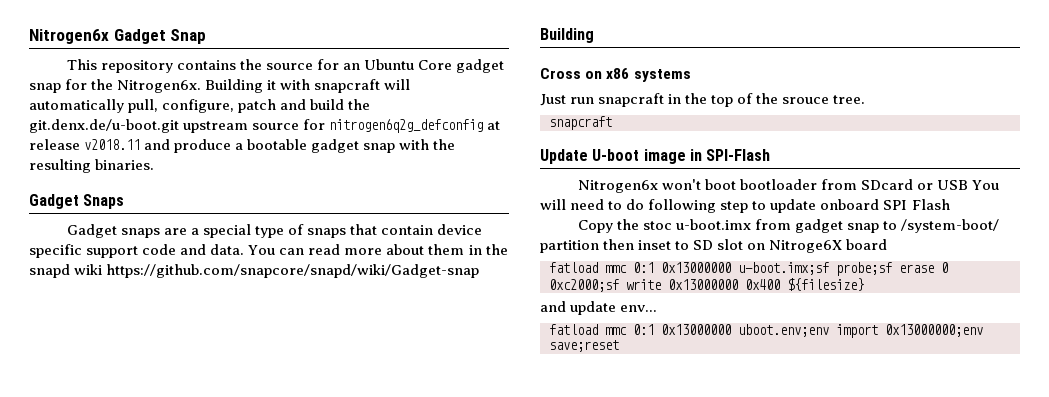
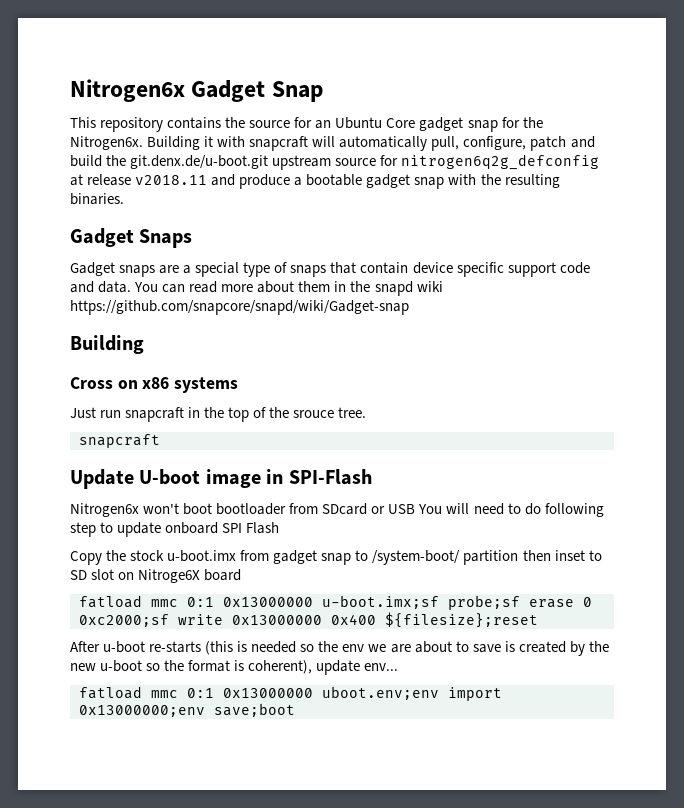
- Copy the stoc u-boot.imx from gadget snap to /system-boot/ partition then inset to SD slot on Nitroge6X board
+ Copy the stock u-boot.imx from gadget snap to /system-boot/ partition then inset to SD slot on Nitroge6X board
- fatload mmc 0:1 0x13000000 u-boot.imx;sf probe;sf erase 0 0xc2000;sf write 0x13000000 0x400 ${filesize}
- and update env...
+ fatload mmc 0:1 0x13000000 u-boot.imx;sf probe;sf erase 0 0xc2000;sf write 0x13000000 0x400 ${filesize};reset
+ After u-boot re-starts (this is needed so the env we are about to save is created by the new u-boot so the format is coherent), update env...
- fatload mmc 0:1 0x13000000 uboot.env;env import 0x13000000;env save;reset
+ fatload mmc 0:1 0x13000000 uboot.env;env import 0x13000000;env save;boot

